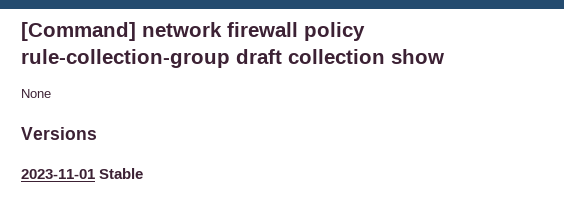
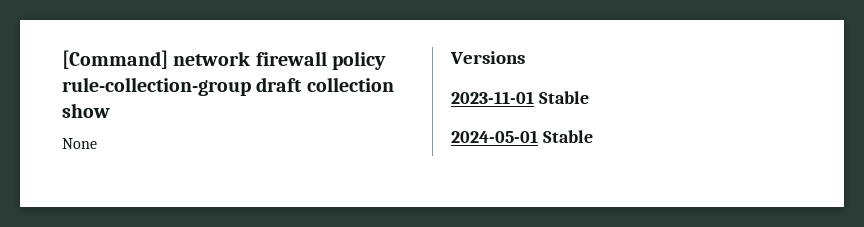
+ 2024-05-01 Stable

